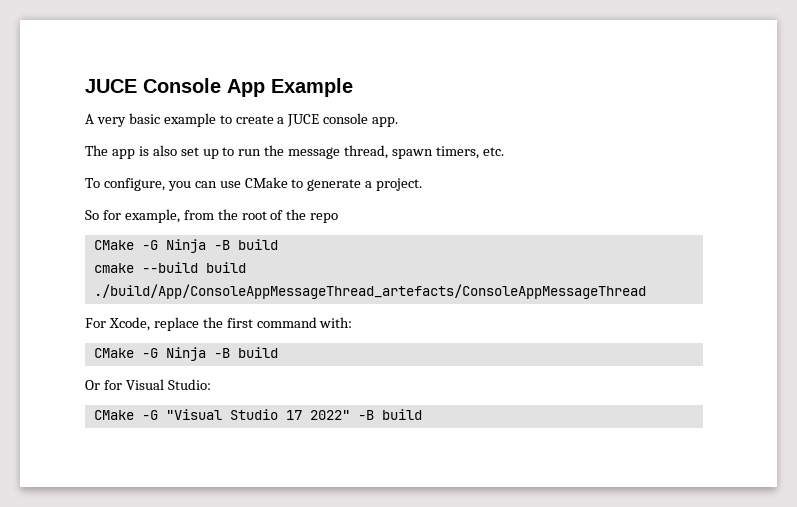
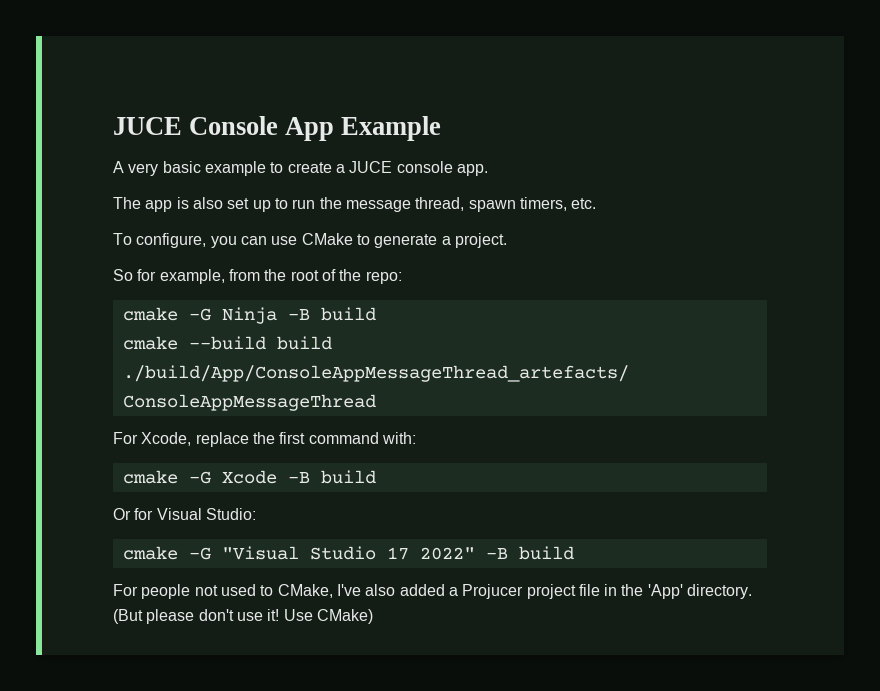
- So for example, from the root of the repo
- CMake -G Ninja -B build
+ So for example, from the root of the repo:
+ cmake -G Ninja -B build
  For Xcode, replace the first command with:
- CMake -G Ninja -B build
+ cmake -G Xcode -B build
- CMake -G "Visual Studio 17 2022" -B build
+ cmake -G "Visual Studio 17 2022" -B build
+ For people not used to CMake, I've also added a Projucer project file in the 'App' directory. (But please don't use it! Use CMake)

